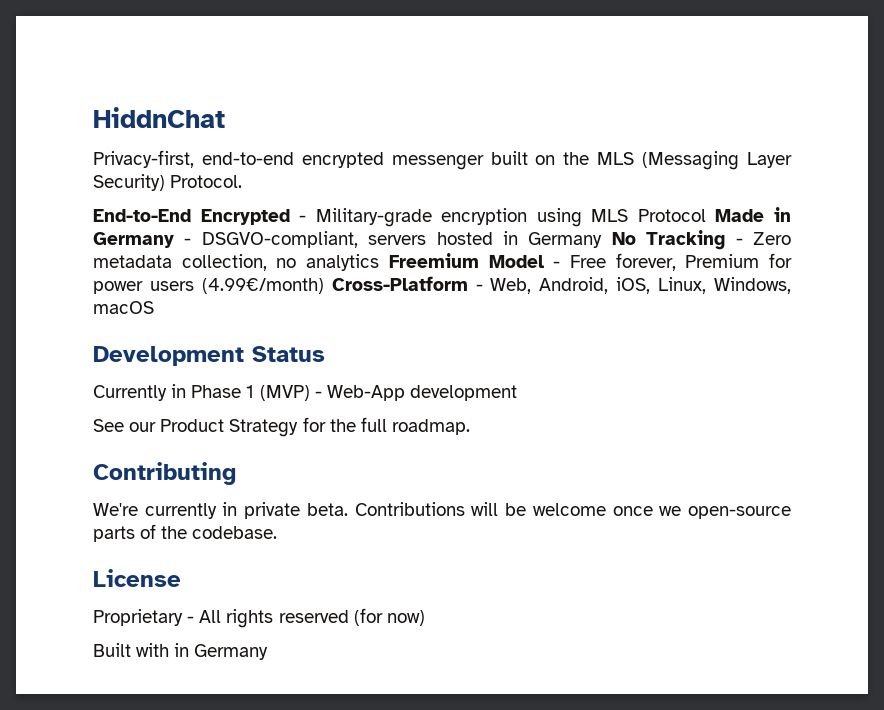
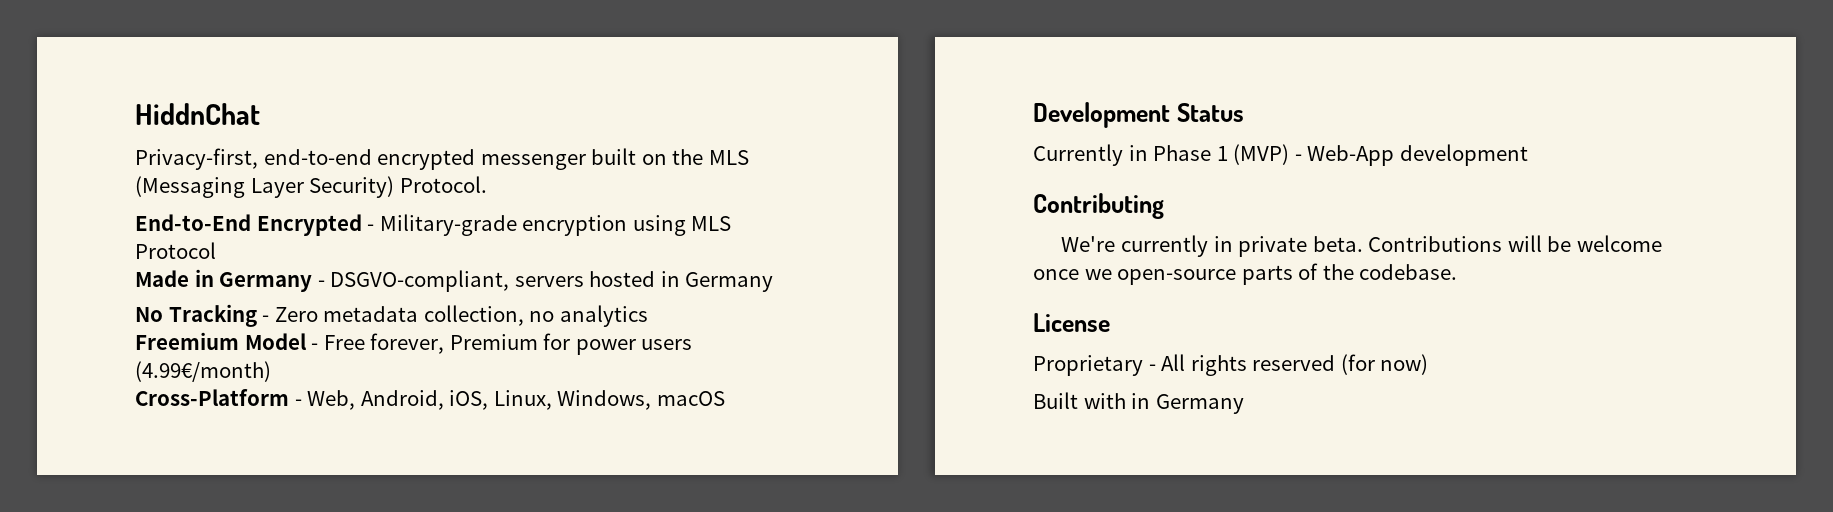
- End-to-End Encrypted - Military-grade encryption using MLS Protocol Made in Germany - DSGVO-compliant, servers hosted in Germany No Tracking - Zero metadata collection, no analytics Freemium Model - Free forever, Premium for power users (4.99€/month) Cross-Platform - Web, Android, iOS, Linux, Windows, macOS
+ End-to-End Encrypted - Military-grade encryption using MLS Protocol
+ Made in Germany - DSGVO-compliant, servers hosted in Germany
+ No Tracking - Zero metadata collection, no analytics
+ Freemium Model - Free forever, Premium for power users (4.99€/month)
+ Cross-Platform - Web, Android, iOS, Linux, Windows, macOS
- See our Product Strategy for the full roadmap.

